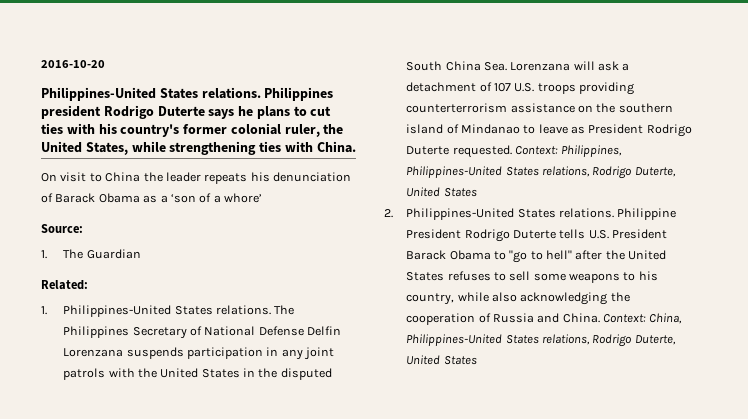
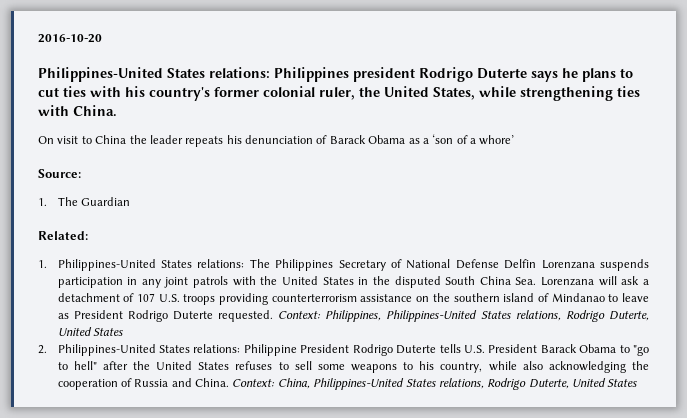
- Philippines-United States relations. Philippines president Rodrigo Duterte says he plans to cut ties with his country's former colonial ruler, the United States, while strengthening ties with China.
+ Philippines-United States relations: Philippines president Rodrigo Duterte says he plans to cut ties with his country's former colonial ruler, the United States, while strengthening ties with China.
- 1. Philippines-United States relations. The Philippines Secretary of National Defense Delfin Lorenzana suspends participation in any joint patrols with the United States in the disputed South China Sea. Lorenzana will ask a detachment of 107 U.S. troops providing counterterrorism assistance on the southern island of Mindanao to leave as President Rodrigo Duterte requested.
+ 1. Philippines-United States relations: The Philippines Secretary of National Defense Delfin Lorenzana suspends participation in any joint patrols with the United States in the disputed South China Sea. Lorenzana will ask a detachment of 107 U.S. troops providing counterterrorism assistance on the southern island of Mindanao to leave as President Rodrigo Duterte requested.
- 2. Philippines-United States relations. Philippine President Rodrigo Duterte tells U.S. President Barack Obama to "go to hell" after the United States refuses to sell some weapons to his country, while also acknowledging the cooperation of Russia and China.
+ 2. Philippines-United States relations: Philippine President Rodrigo Duterte tells U.S. President Barack Obama to "go to hell" after the United States refuses to sell some weapons to his country, while also acknowledging the cooperation of Russia and China.

